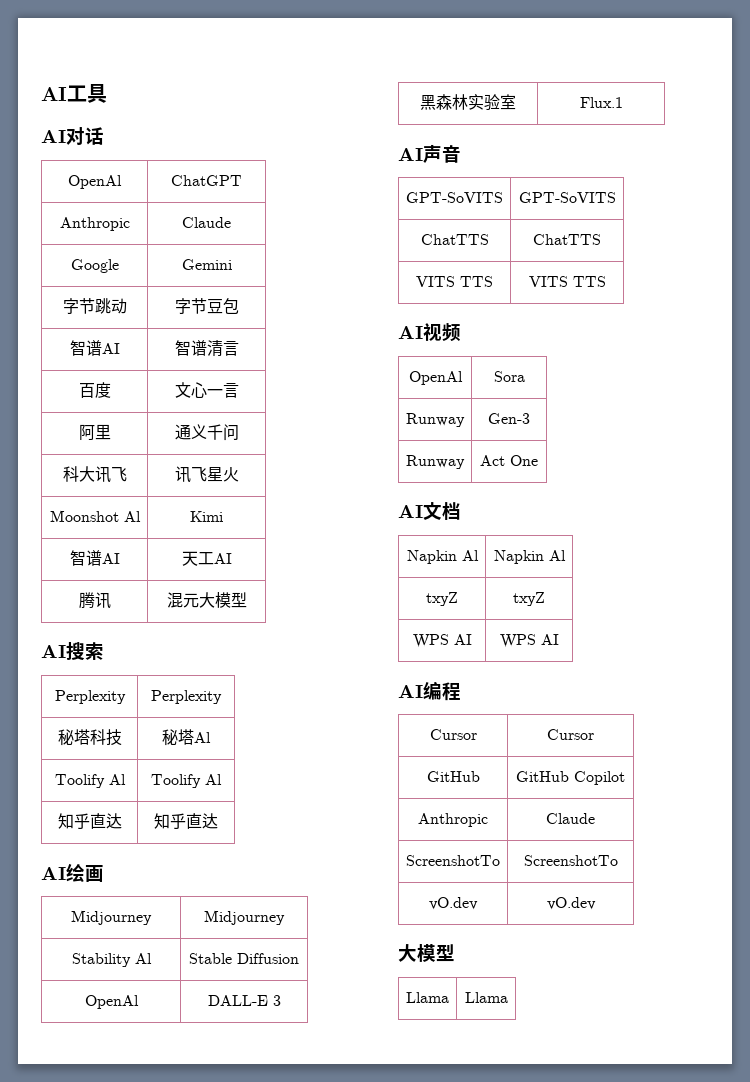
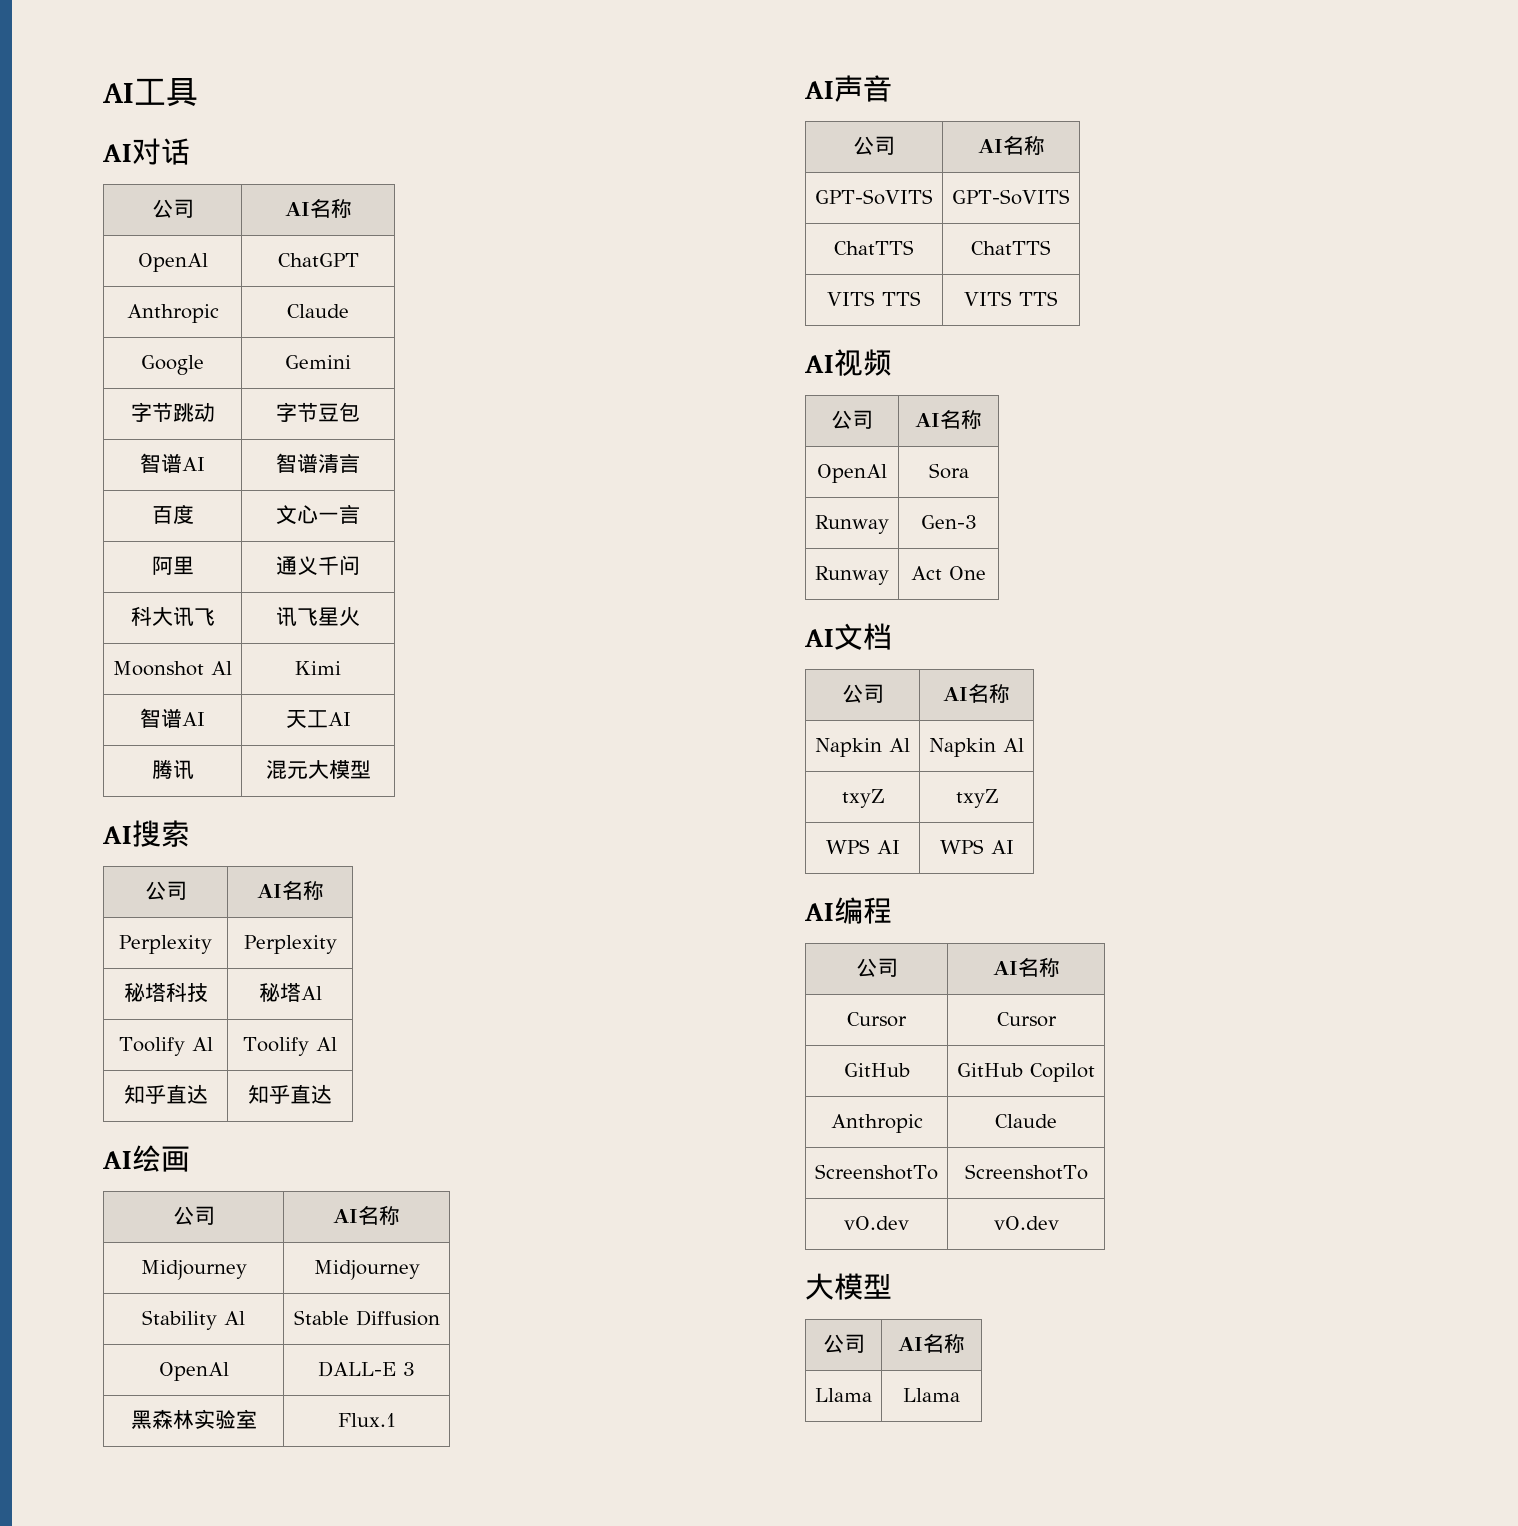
  AI对话
+ 公司 | AI名称
  AI搜索
+ 公司 | AI名称
  AI绘画
+ 公司 | AI名称
  AI声音
+ 公司 | AI名称
  AI视频
+ 公司 | AI名称
  AI文档
+ 公司 | AI名称
  AI编程
+ 公司 | AI名称
  vO.dev | vO.dev
  大模型
+ 公司 | AI名称

